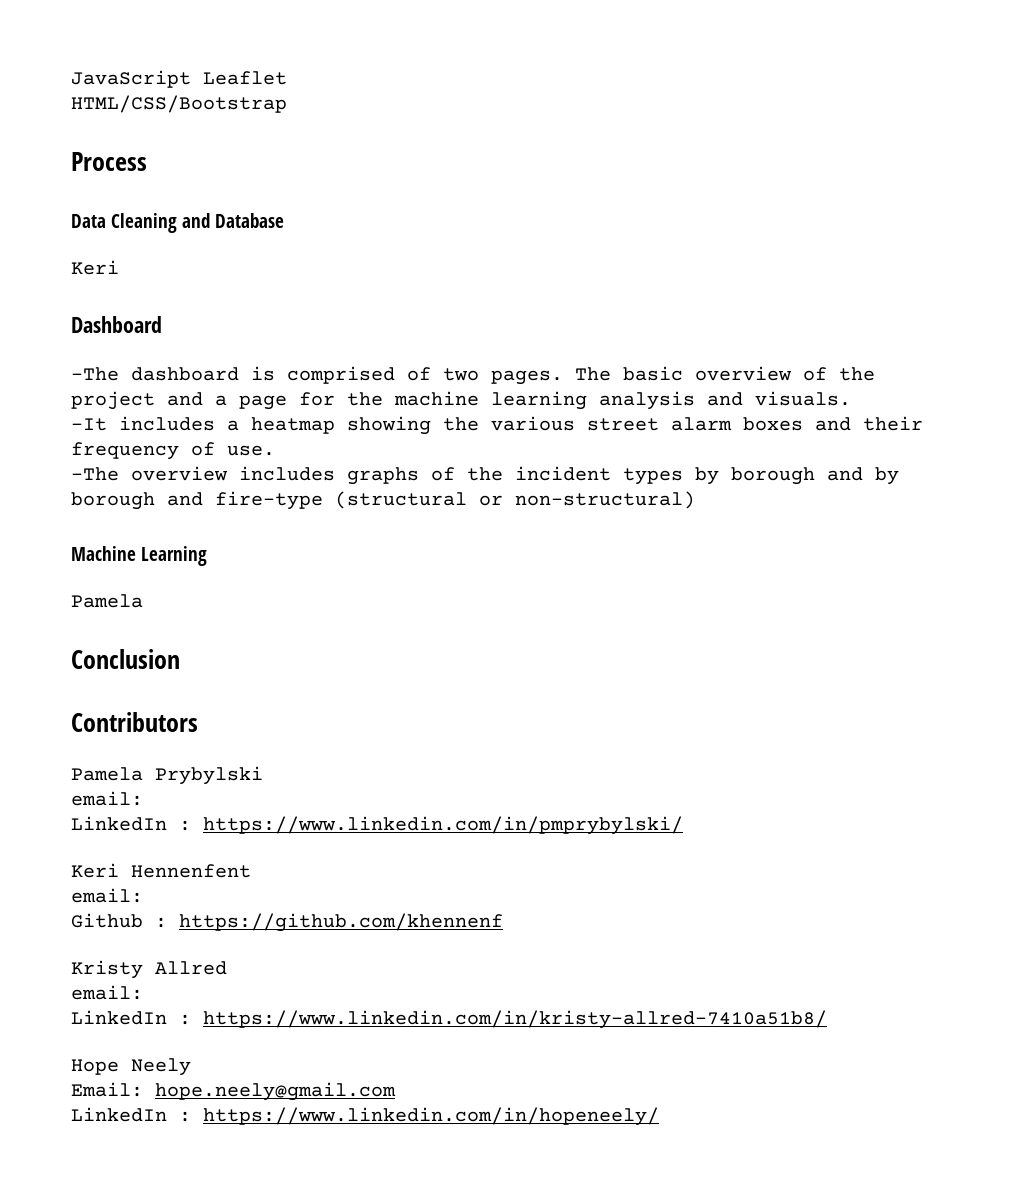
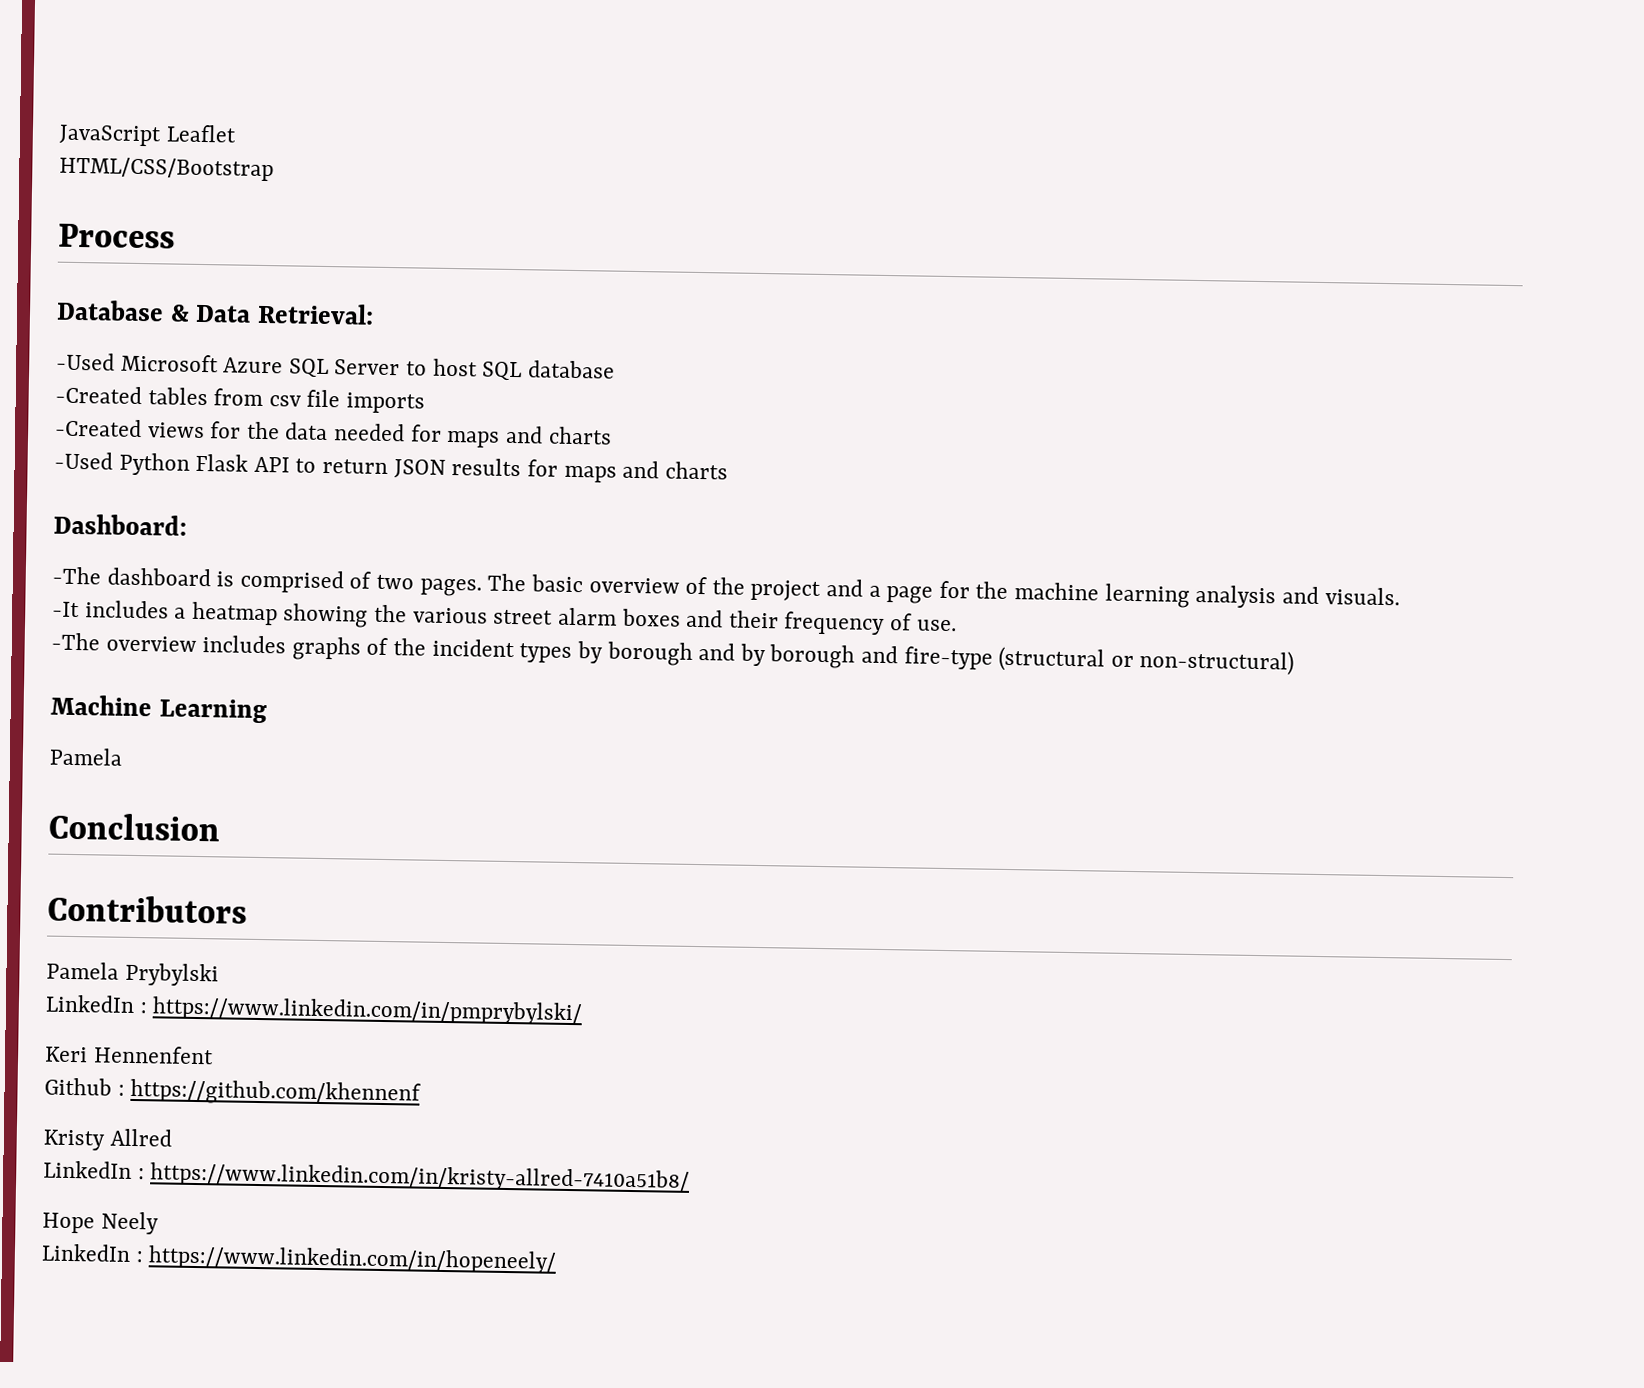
- Data Cleaning and Database
- Keri
- Dashboard
+ Database & Data Retrieval:
+ -Used Microsoft Azure SQL Server to host SQL database
+ -Created tables from csv file imports
+ -Created views for the data needed for maps and charts
+ -Used Python Flask API to return JSON results for maps and charts
+ Dashboard:
  Pamela Prybylski
- email:
  Keri Hennenfent
- email:
  Kristy Allred
- email:
- Email: hope.neely@gmail.com

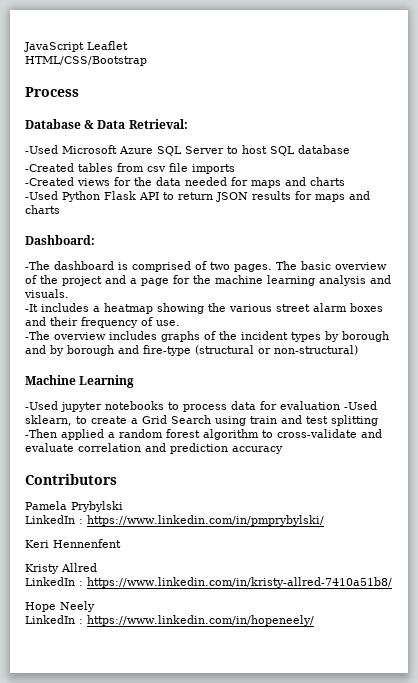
  Machine Learning
- Pamela
- Conclusion
+ -Used jupyter notebooks to process data for evaluation -Used sklearn, to create a Grid Search using train and test splitting -Then applied a random forest algorithm to cross-validate and evaluate correlation and prediction accuracy
- Github : https://github.com/khennenf

